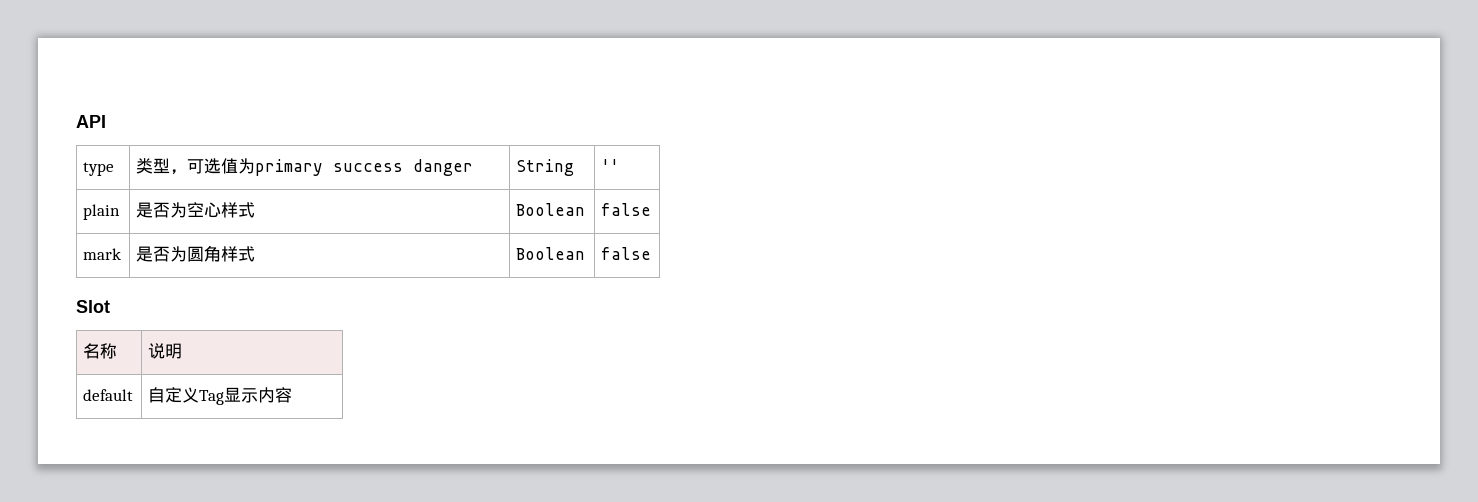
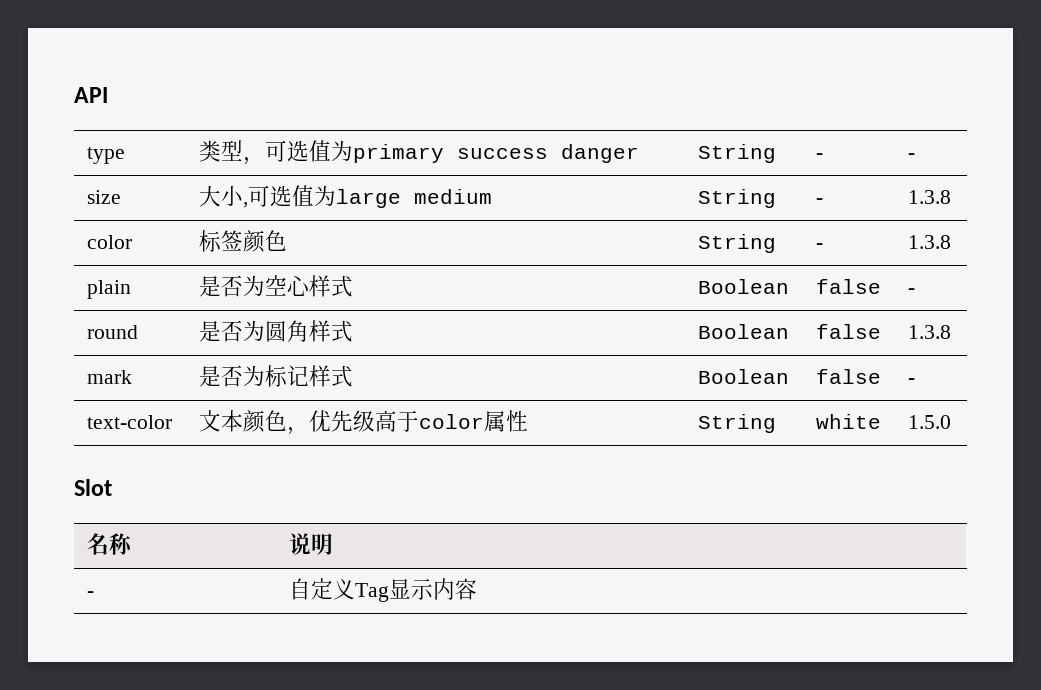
- type | 类型，可选值为primary success danger | String | ''
+ type | 类型，可选值为primary success danger | String | - | -
+ size | 大小,可选值为large medium | String | - | 1.3.8
+ color | 标签颜色 | String | - | 1.3.8
- plain | 是否为空心样式 | Boolean | false
- mark | 是否为圆角样式 | Boolean | false
+ plain | 是否为空心样式 | Boolean | false | -
+ round | 是否为圆角样式 | Boolean | false | 1.3.8
+ mark | 是否为标记样式 | Boolean | false | -
+ text-color | 文本颜色，优先级高于color属性 | String | white | 1.5.0
- default | 自定义Tag显示内容
+ - | 自定义Tag显示内容

